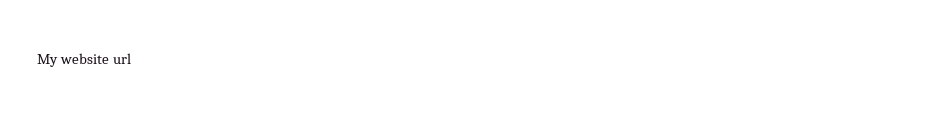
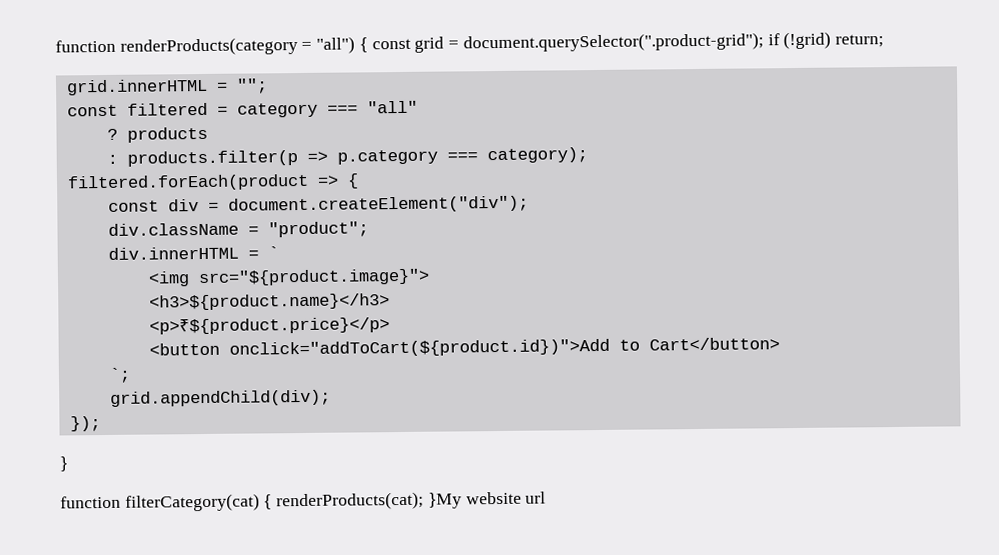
- My website url
+ function renderProducts(category = "all") { const grid = document.querySelector(".product-grid"); if (!grid) return;
+ grid.innerHTML = "";
+ const filtered = category === "all"
+ ? products
+ : products.filter(p => p.category === category);
+ filtered.forEach(product => {
+ const div = document.createElement("div");
+ div.className = "product";
+ div.innerHTML = `
+ <img src="${product.image}">
+ <h3>${product.name}</h3>
+ <p>₹${product.price}</p>
+ <button onclick="addToCart(${product.id})">Add to Cart</button>
+ `;
+ grid.appendChild(div);
+ });
+ }
+ function filterCategory(cat) { renderProducts(cat); }My website url

